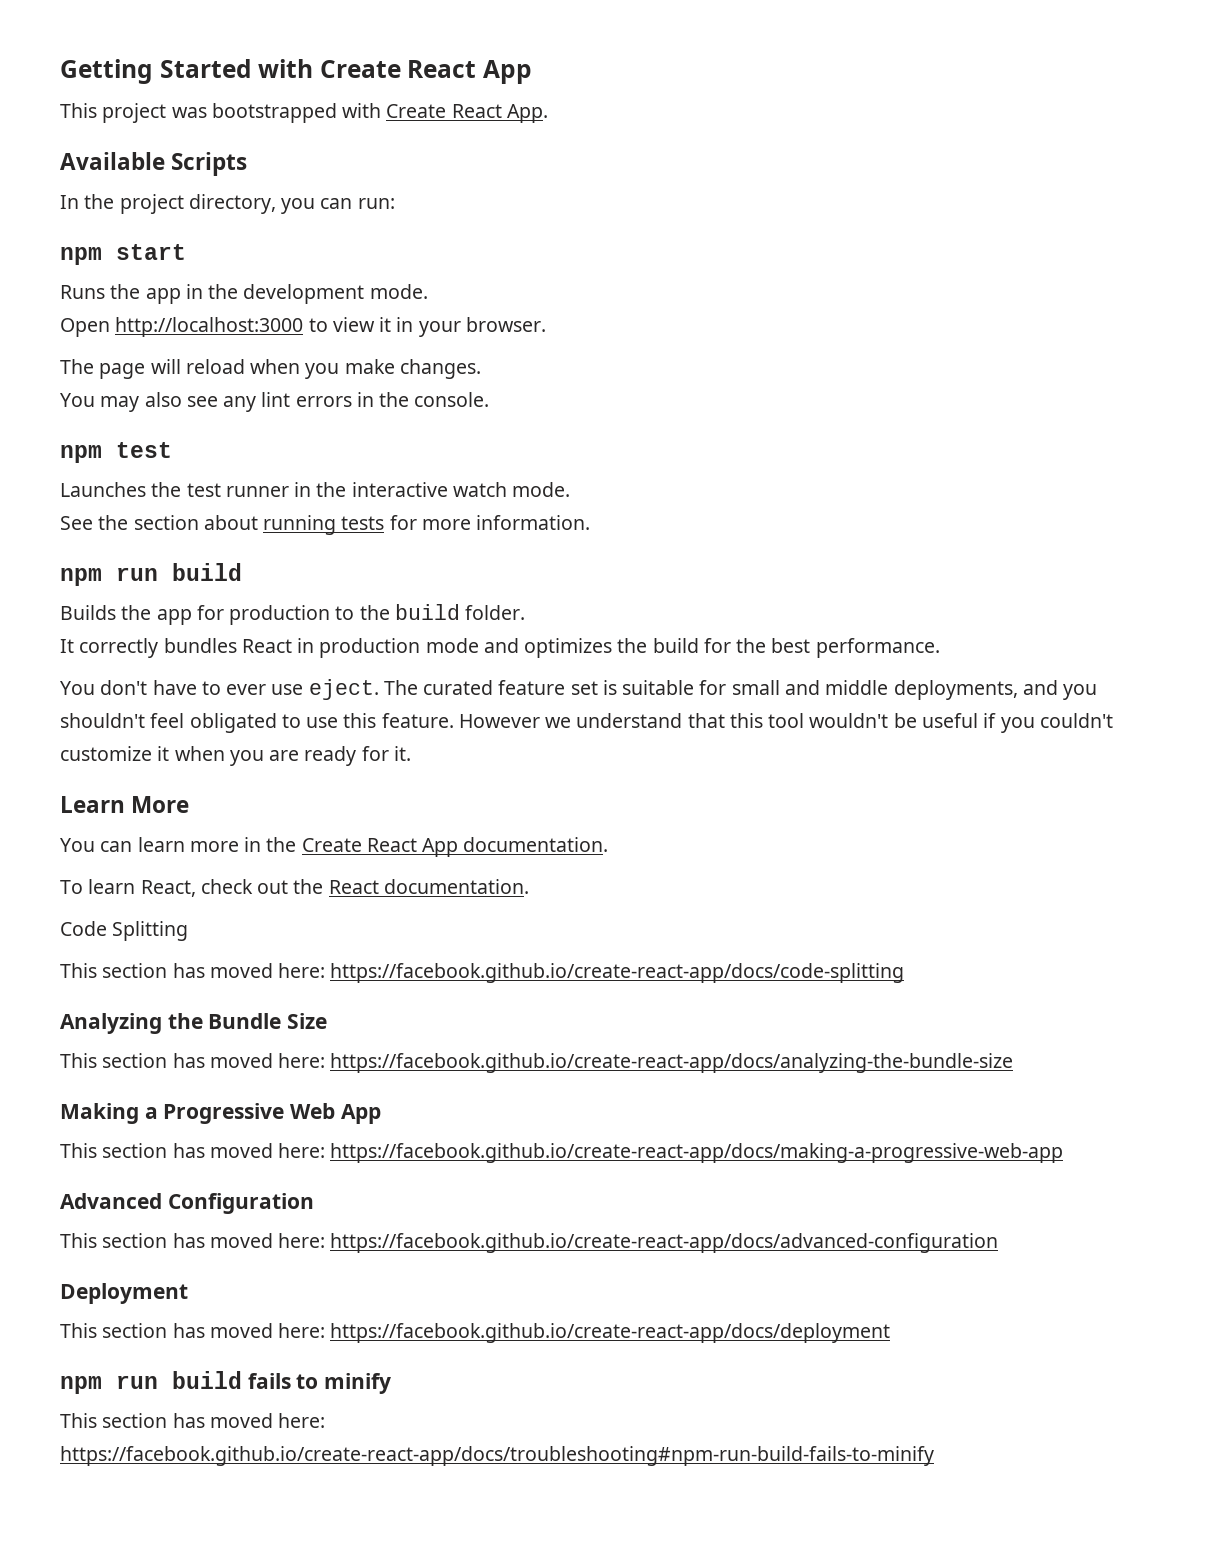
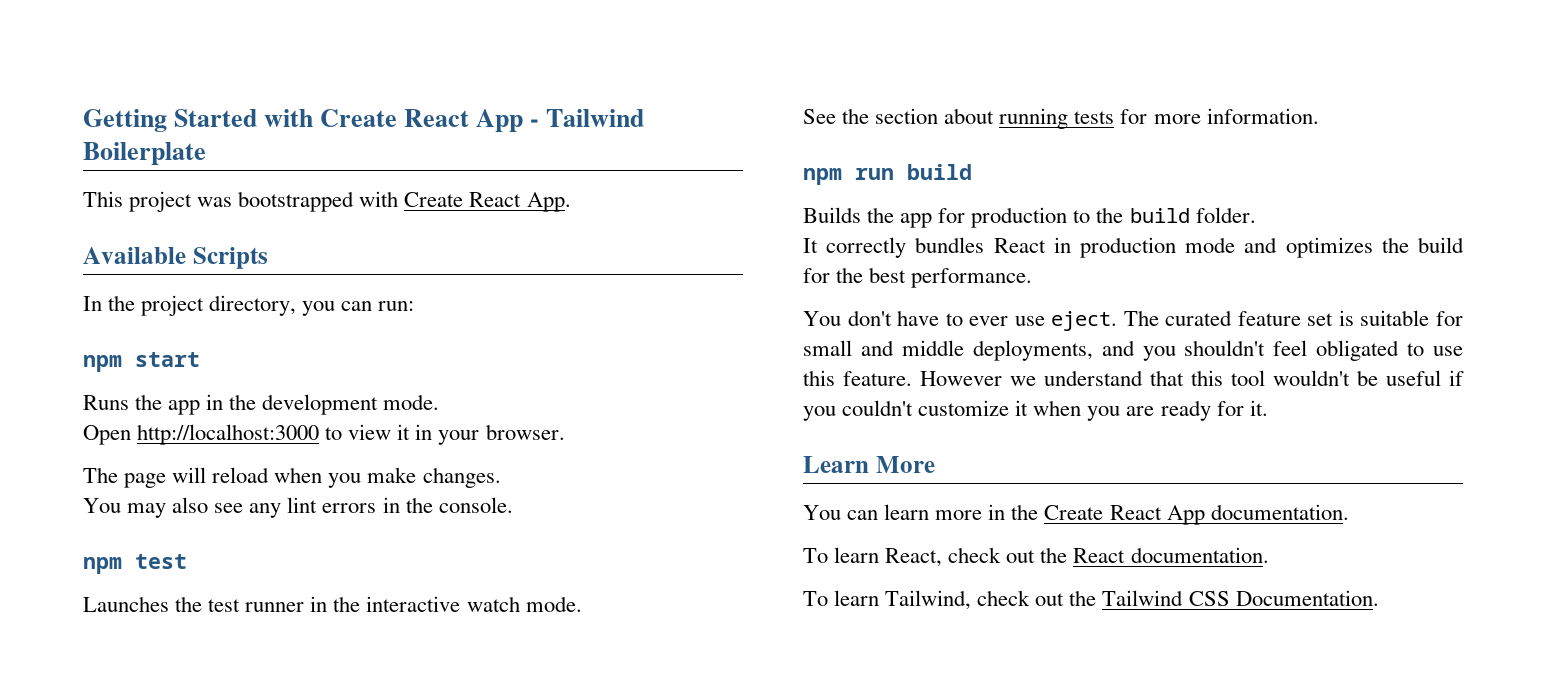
- Getting Started with Create React App
+ Getting Started with Create React App - Tailwind Boilerplate
- Code Splitting
- This section has moved here: https://facebook.github.io/create-react-app/docs/code-splitting
- Analyzing the Bundle Size
- This section has moved here: https://facebook.github.io/create-react-app/docs/analyzing-the-bundle-size
- Making a Progressive Web App
- This section has moved here: https://facebook.github.io/create-react-app/docs/making-a-progressive-web-app
- Advanced Configuration
- This section has moved here: https://facebook.github.io/create-react-app/docs/advanced-configuration
- Deployment
- This section has moved here: https://facebook.github.io/create-react-app/docs/deployment
- npm run build fails to minify
- This section has moved here: https://facebook.github.io/create-react-app/docs/troubleshooting#npm-run-build-fails-to-minify
+ To learn Tailwind, check out the Tailwind CSS Documentation.

